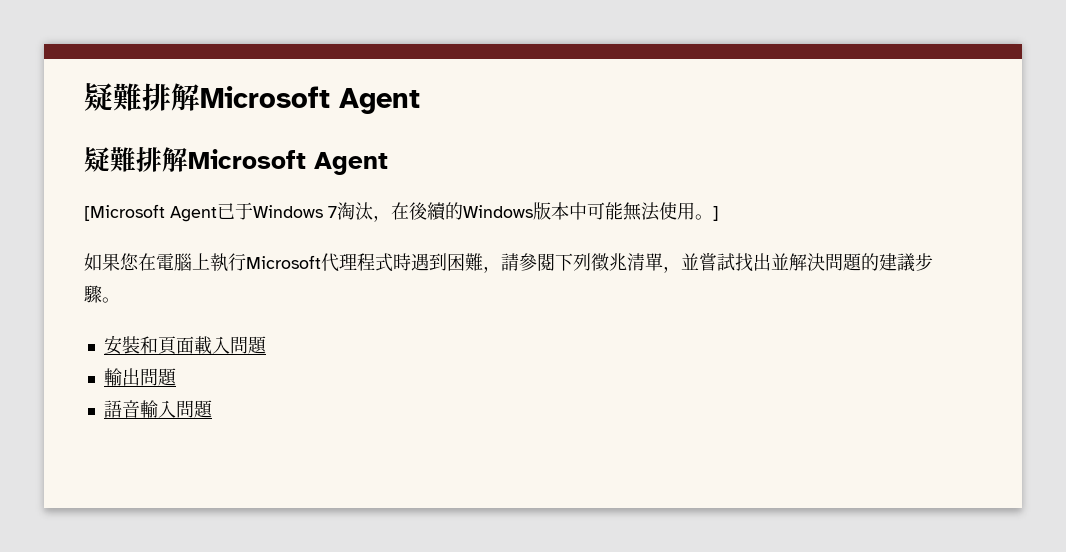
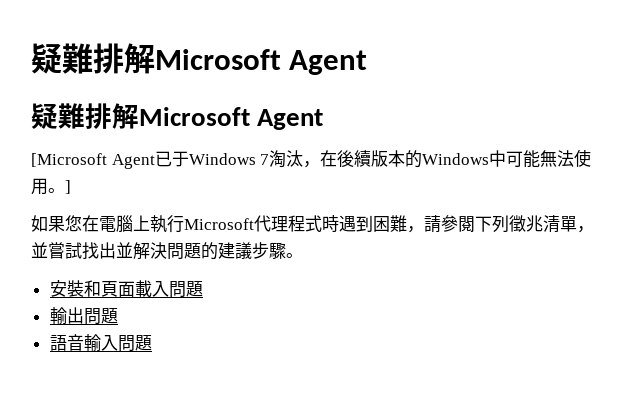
- [Microsoft Agent已于Windows 7淘汰，在後續的Windows版本中可能無法使用。]
+ [Microsoft Agent已于Windows 7淘汰，在後續版本的Windows中可能無法使用。]

